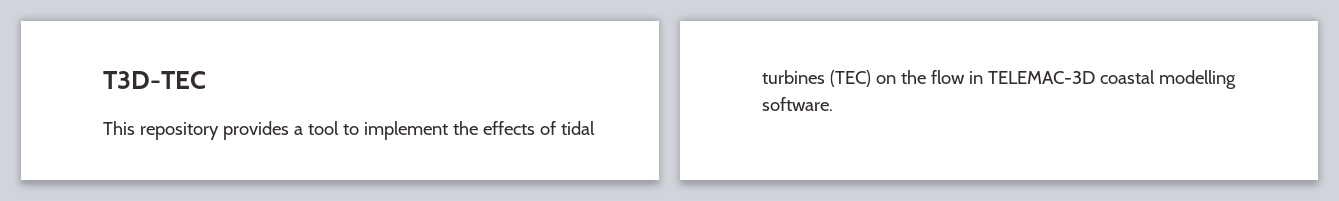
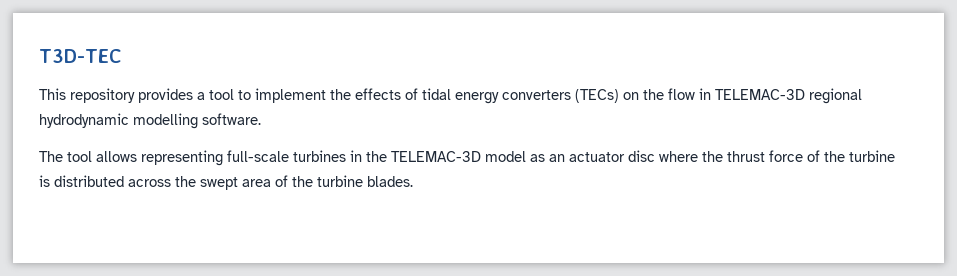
- This repository provides a tool to implement the effects of tidal turbines (TEC) on the flow in TELEMAC-3D coastal modelling software.
+ This repository provides a tool to implement the effects of tidal energy converters (TECs) on the flow in TELEMAC-3D regional hydrodynamic modelling software.
+ The tool allows representing full-scale turbines in the TELEMAC-3D model as an actuator disc where the thrust force of the turbine is distributed across the swept area of the turbine blades.

